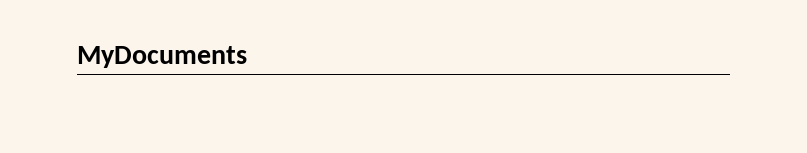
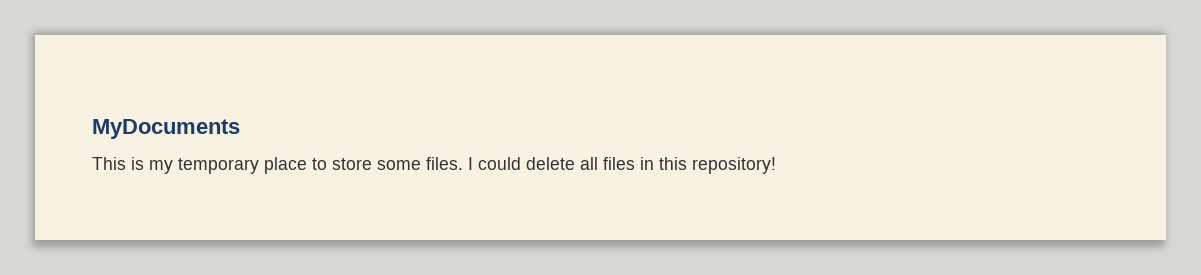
+ This is my temporary place to store some files. I could delete all files in this repository!

